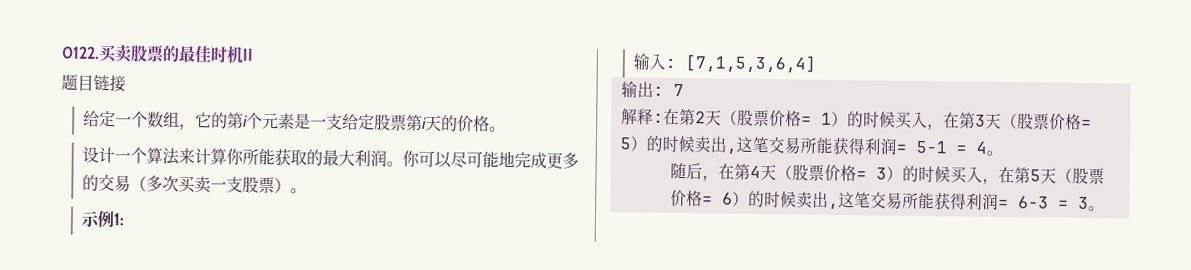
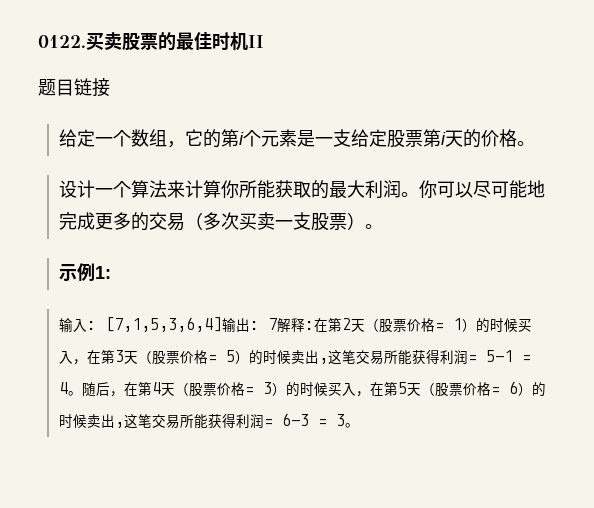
- [7,1,5,3,6,4]
- 输出:
+ [7,1,5,3,6,4]输出:
- 7
- 解释:
+ 7解释:
- 在第2天（股票价格= 1）的时候买入，在第3天（股票价格= 5）的时候卖出,这笔交易所能获得利润= 5-1 = 4。
- 随后，在第4天（股票价格= 3）的时候买入，在第5天（股票价格= 6）的时候卖出,这笔交易所能获得利润= 6-3 = 3。
+ 在第2天（股票价格= 1）的时候买入，在第3天（股票价格= 5）的时候卖出,这笔交易所能获得利润= 5-1 = 4。随后，在第4天（股票价格= 3）的时候买入，在第5天（股票价格= 6）的时候卖出,这笔交易所能获得利润= 6-3 = 3。

